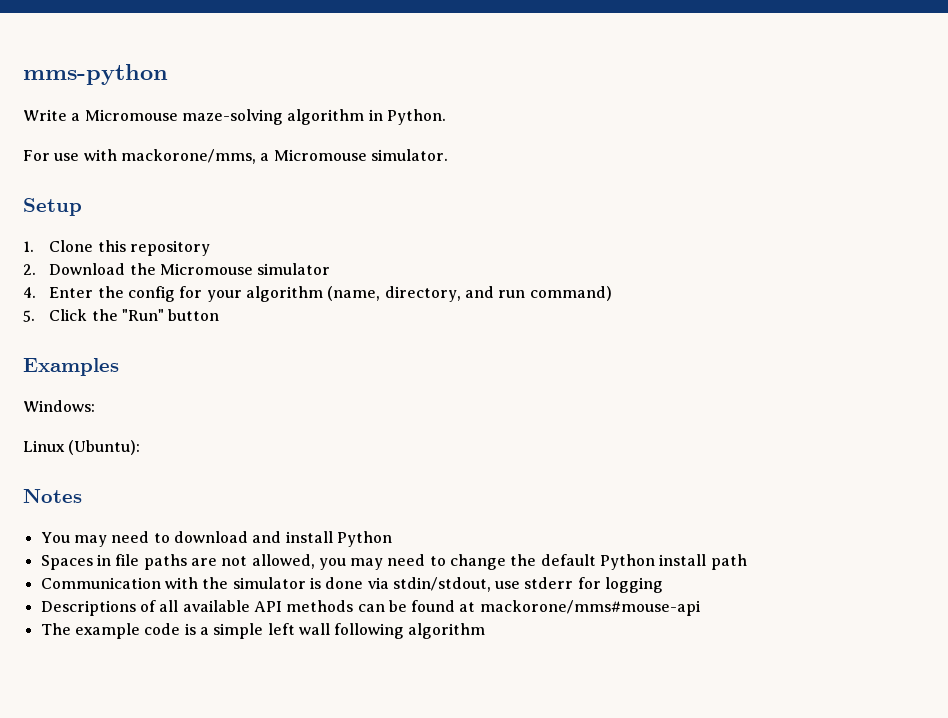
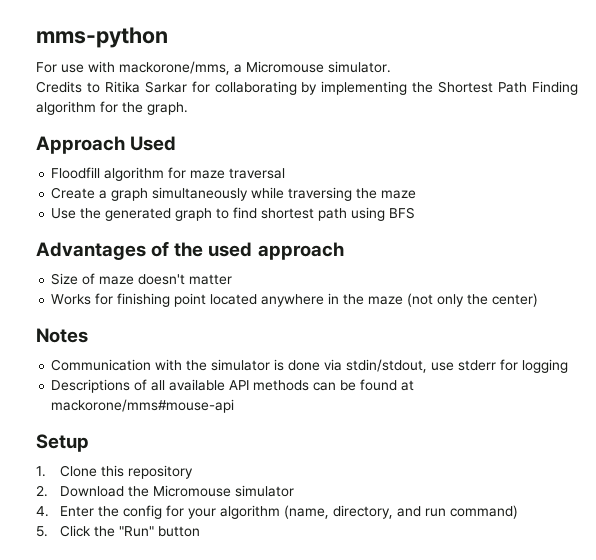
- Write a Micromouse maze-solving algorithm in Python.
+ Credits to Ritika Sarkar for collaborating by implementing the Shortest Path Finding algorithm for the graph.
+ Approach Used
+ Floodfill algorithm for maze traversal
+ Create a graph simultaneously while traversing the maze
+ Use the generated graph to find shortest path using BFS
+ Advantages of the used approach
+ Size of maze doesn't matter
+ Works for finishing point located anywhere in the maze (not only the center)
+ Notes
+ Communication with the simulator is done via stdin/stdout, use stderr for logging
+ Descriptions of all available API methods can be found at mackorone/mms#mouse-api
- Examples
- Windows:
- Linux (Ubuntu):
- Notes
- You may need to download and install Python
- Spaces in file paths are not allowed, you may need to change the default Python install path
- Communication with the simulator is done via stdin/stdout, use stderr for logging
- Descriptions of all available API methods can be found at mackorone/mms#mouse-api
- The example code is a simple left wall following algorithm

